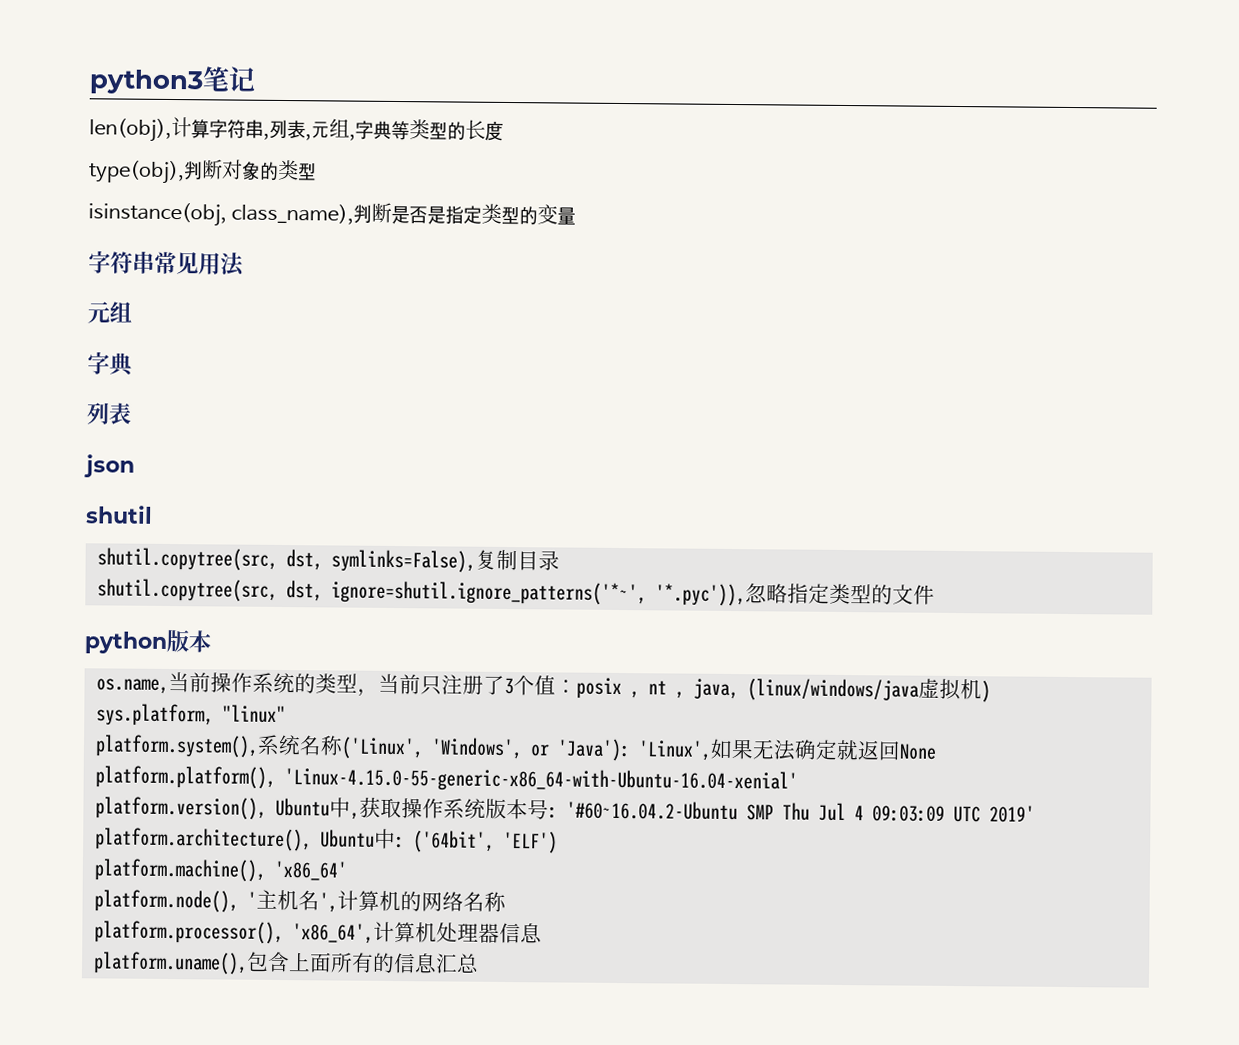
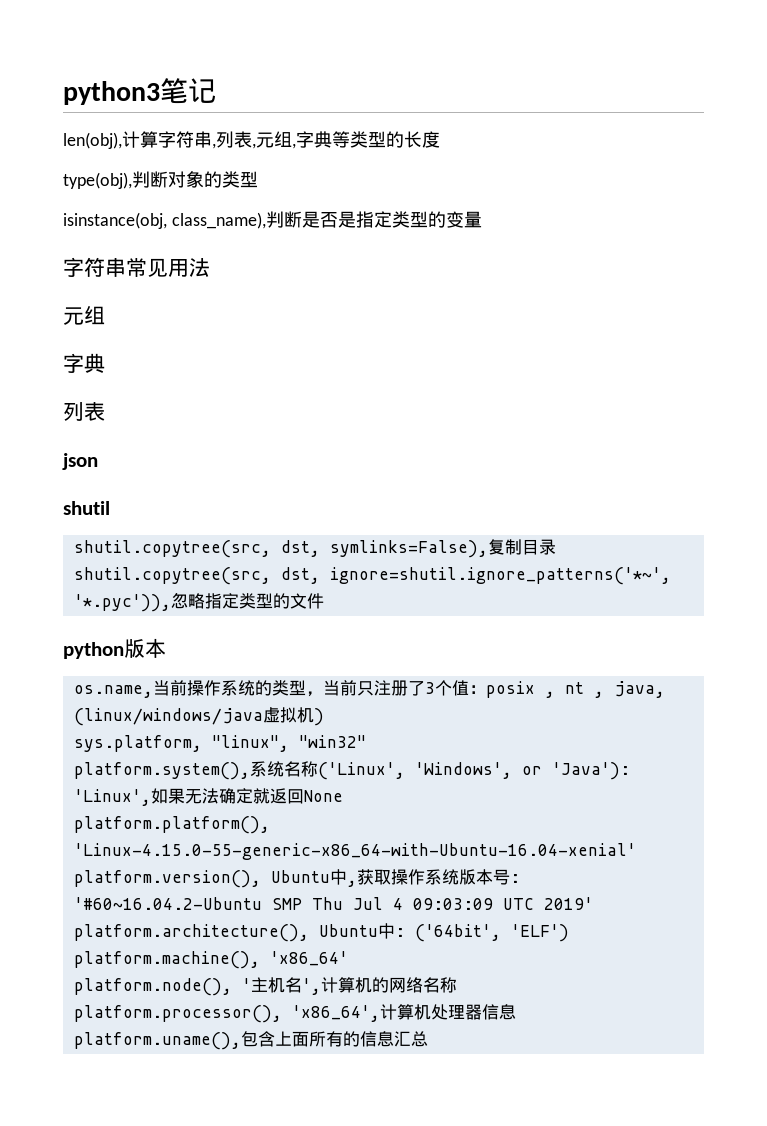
- sys.platform, "linux"
+ sys.platform, "linux", "win32"

